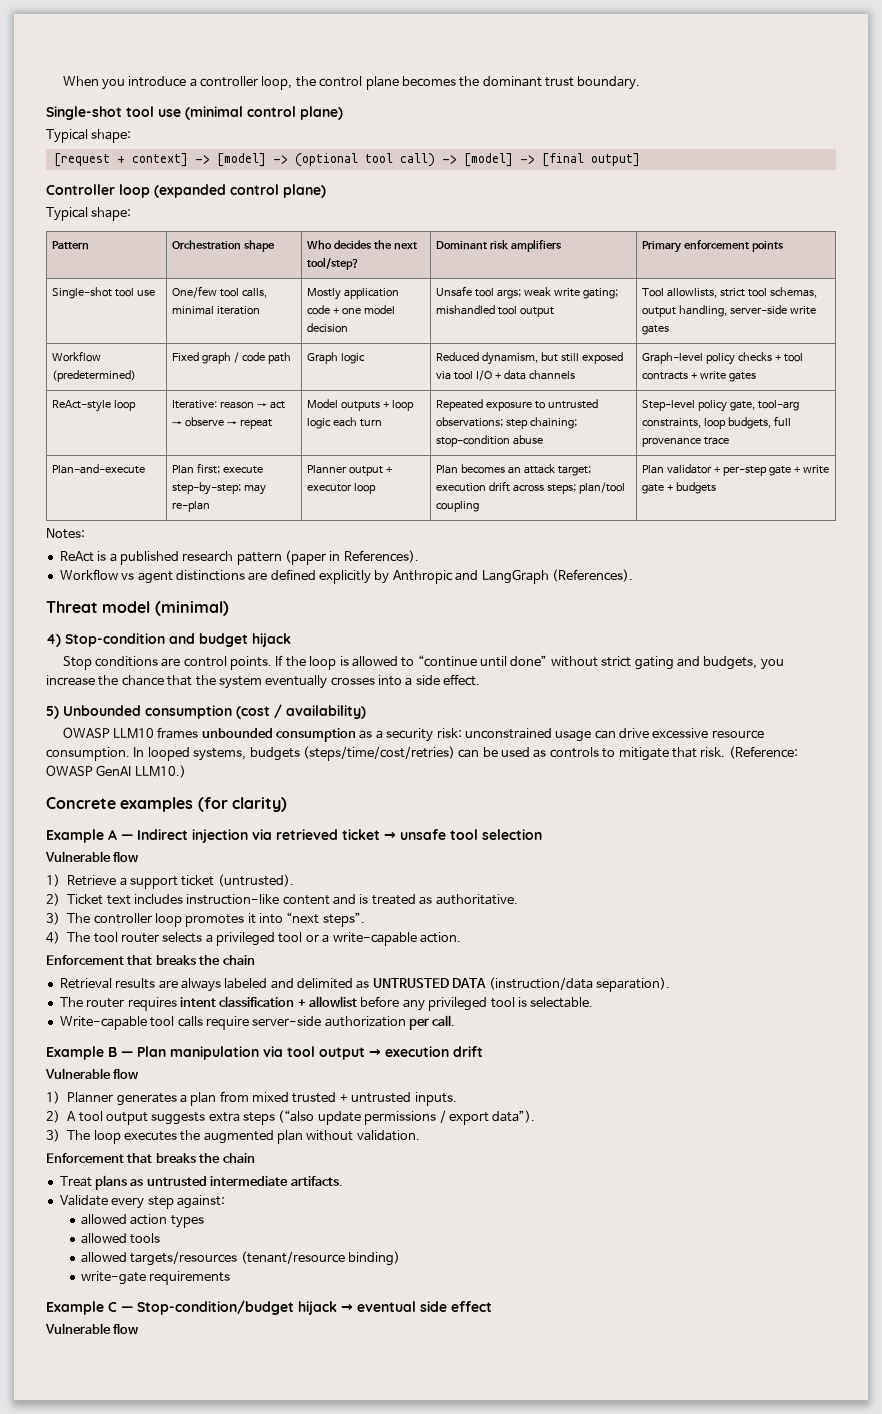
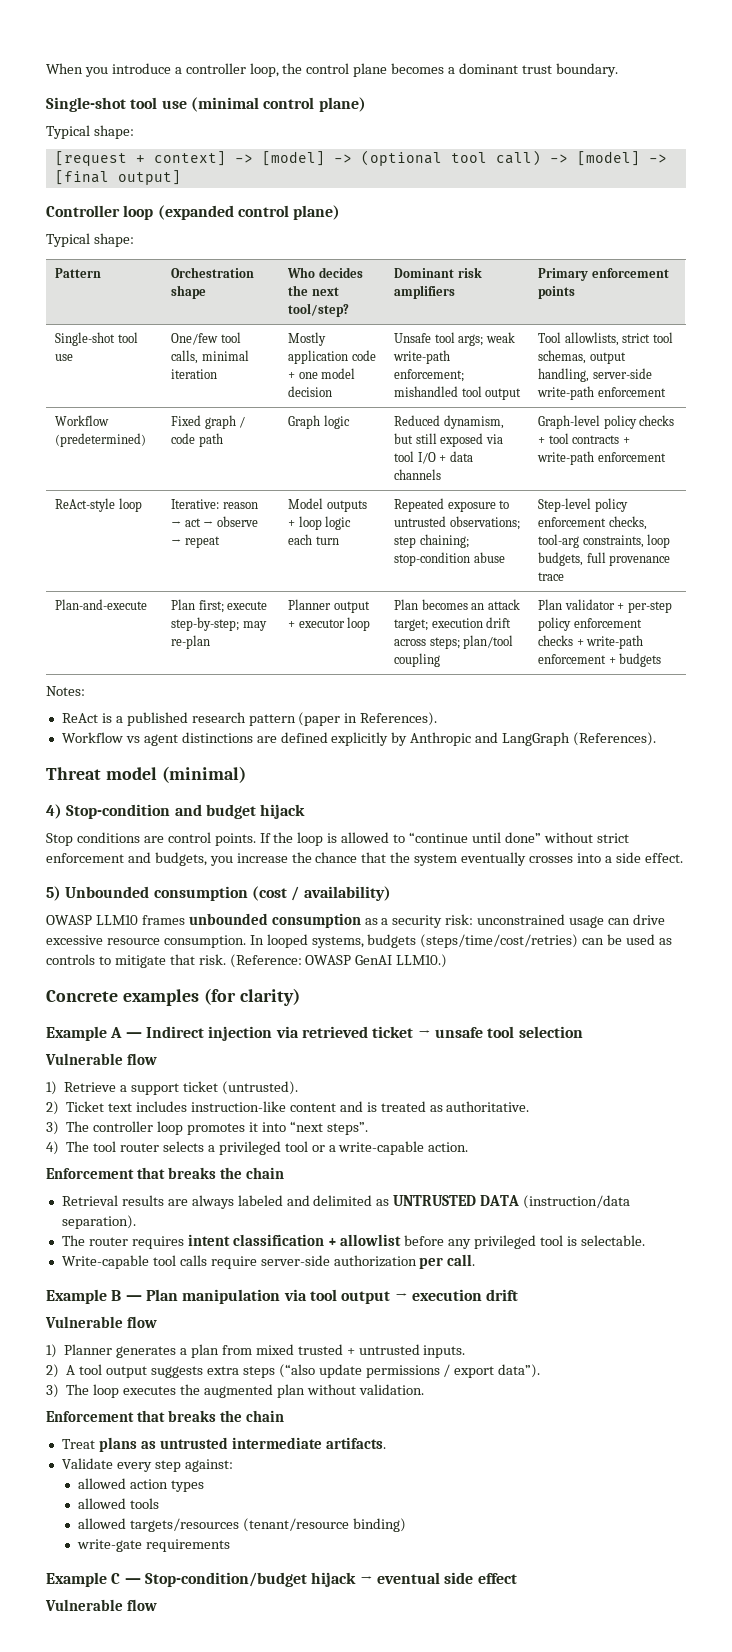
- When you introduce a controller loop, the control plane becomes the dominant trust boundary.
+ When you introduce a controller loop, the control plane becomes a dominant trust boundary.
- Single-shot tool use | One/few tool calls, minimal iteration | Mostly application code + one model decision | Unsafe tool args; weak write gating; mishandled tool output | Tool allowlists, strict tool schemas, output handling, server-side write gates
+ Single-shot tool use | One/few tool calls, minimal iteration | Mostly application code + one model decision | Unsafe tool args; weak write-path enforcement; mishandled tool output | Tool allowlists, strict tool schemas, output handling, server-side write-path enforcement
- Workflow (predetermined) | Fixed graph / code path | Graph logic | Reduced dynamism, but still exposed via tool I/O + data channels | Graph-level policy checks + tool contracts + write gates
+ Workflow (predetermined) | Fixed graph / code path | Graph logic | Reduced dynamism, but still exposed via tool I/O + data channels | Graph-level policy checks + tool contracts + write-path enforcement
- ReAct-style loop | Iterative: reason → act → observe → repeat | Model outputs + loop logic each turn | Repeated exposure to untrusted observations; step chaining; stop-condition abuse | Step-level policy gate, tool-arg constraints, loop budgets, full provenance trace
+ ReAct-style loop | Iterative: reason → act → observe → repeat | Model outputs + loop logic each turn | Repeated exposure to untrusted observations; step chaining; stop-condition abuse | Step-level policy enforcement checks, tool-arg constraints, loop budgets, full provenance trace
- Plan-and-execute | Plan first; execute step-by-step; may re-plan | Planner output + executor loop | Plan becomes an attack target; execution drift across steps; plan/tool coupling | Plan validator + per-step gate + write gate + budgets
+ Plan-and-execute | Plan first; execute step-by-step; may re-plan | Planner output + executor loop | Plan becomes an attack target; execution drift across steps; plan/tool coupling | Plan validator + per-step policy enforcement checks + write-path enforcement + budgets
- If the loop is allowed to “continue until done” without strict gating and budgets, you increase the chance that the system eventually crosses into a side effect.
+ If the loop is allowed to “continue until done” without strict enforcement and budgets, you increase the chance that the system eventually crosses into a side effect.

